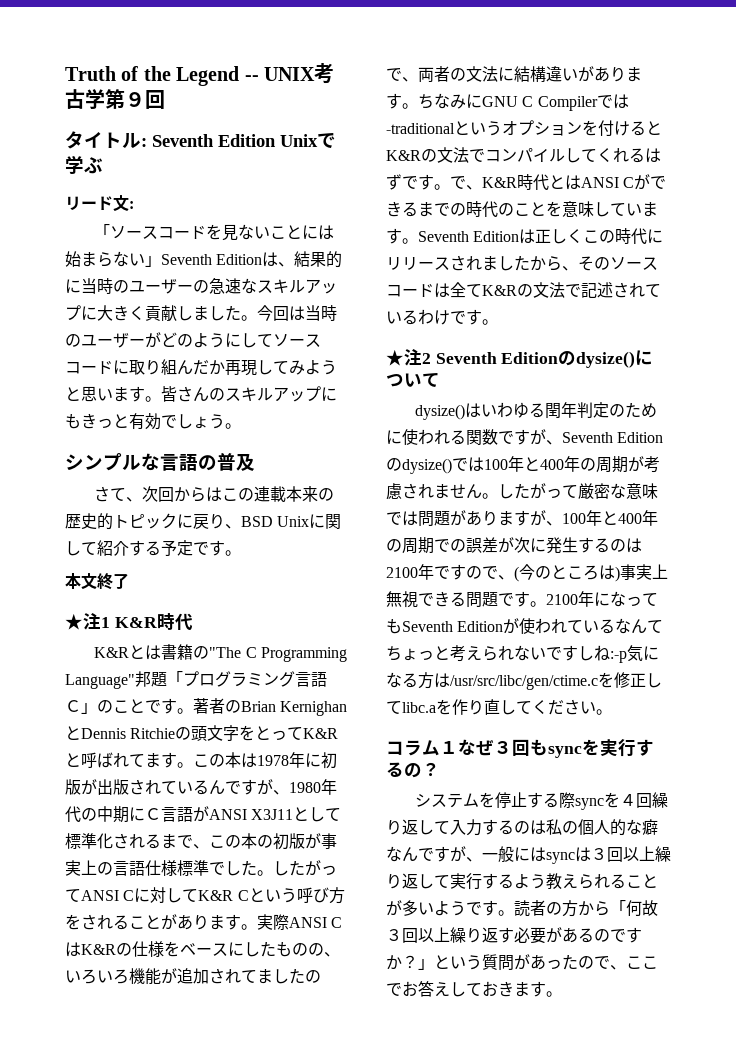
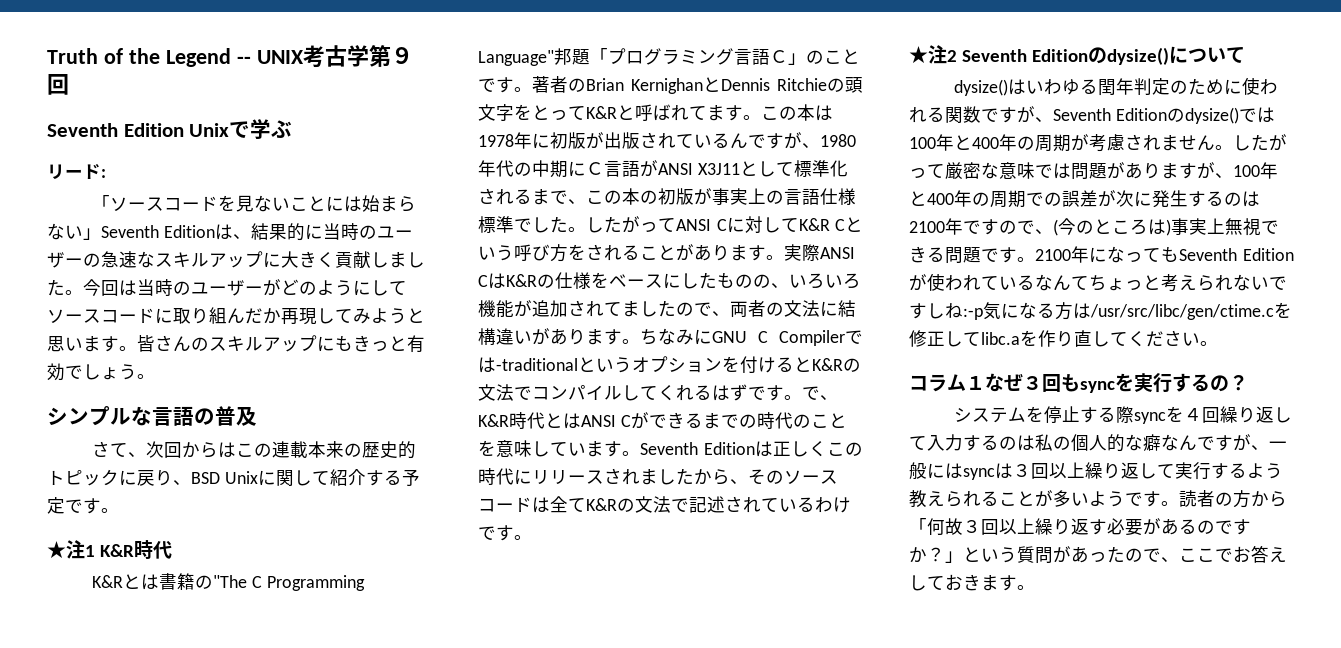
- タイトル: Seventh Edition Unixで学ぶ
+ Seventh Edition Unixで学ぶ
- リード文:
+ リード:
- 本文終了

